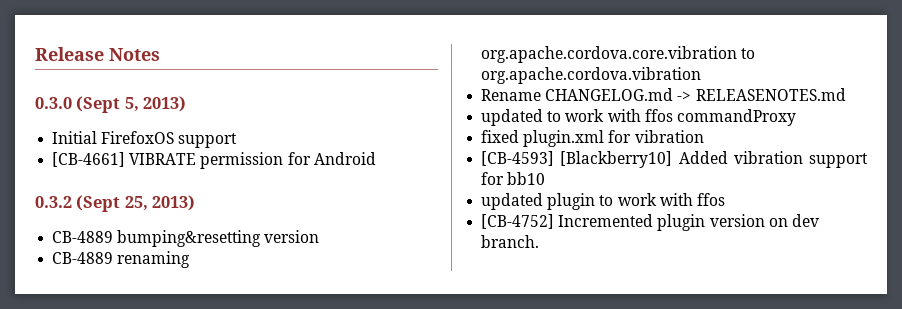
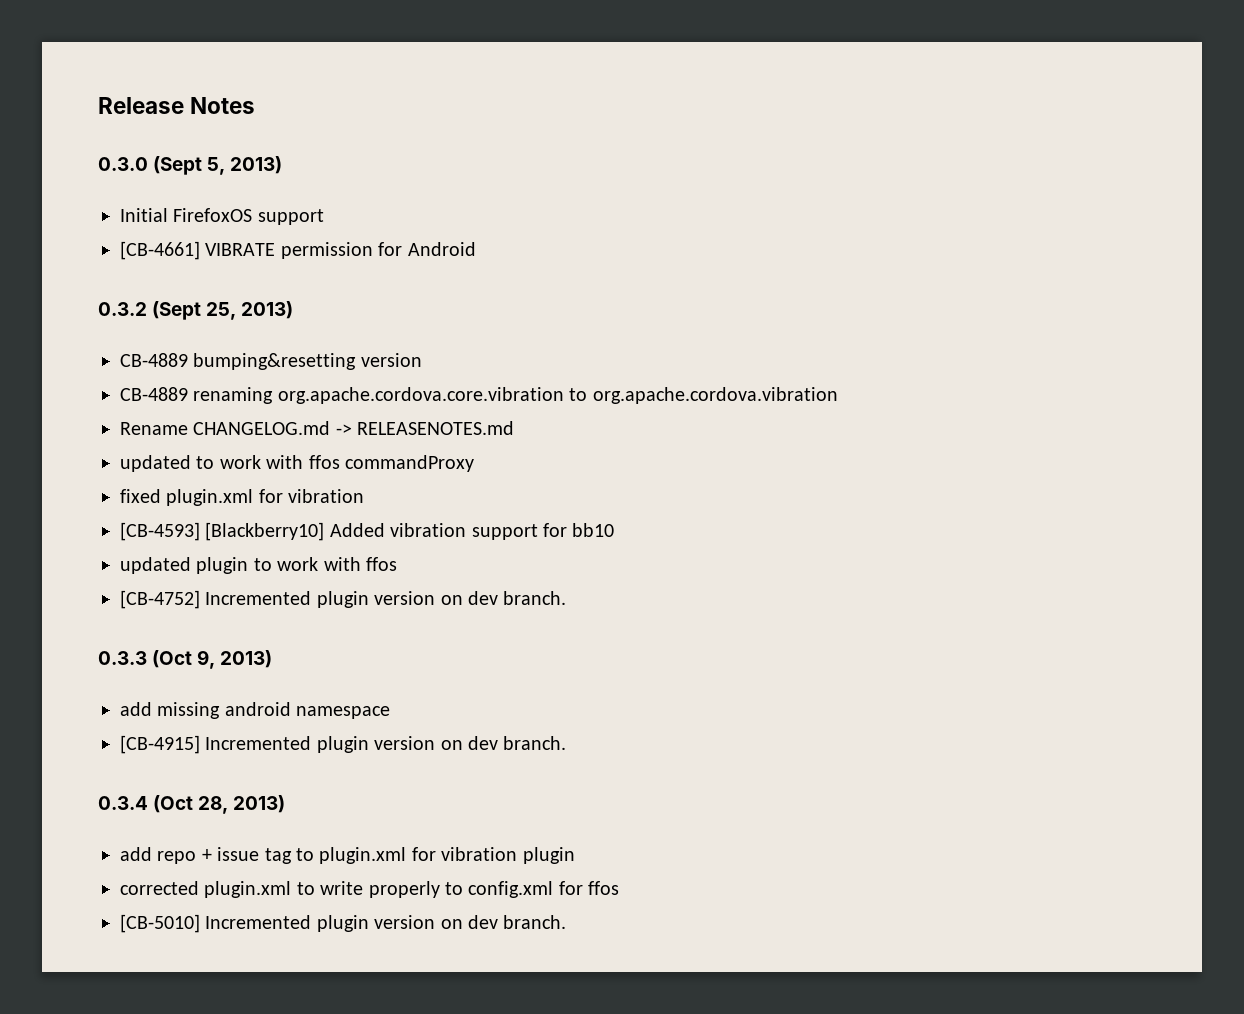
+ 0.3.3 (Oct 9, 2013)
+ add missing android namespace
+ [CB-4915] Incremented plugin version on dev branch.
+ 0.3.4 (Oct 28, 2013)
+ add repo + issue tag to plugin.xml for vibration plugin
+ corrected plugin.xml to write properly to config.xml for ffos
+ [CB-5010] Incremented plugin version on dev branch.

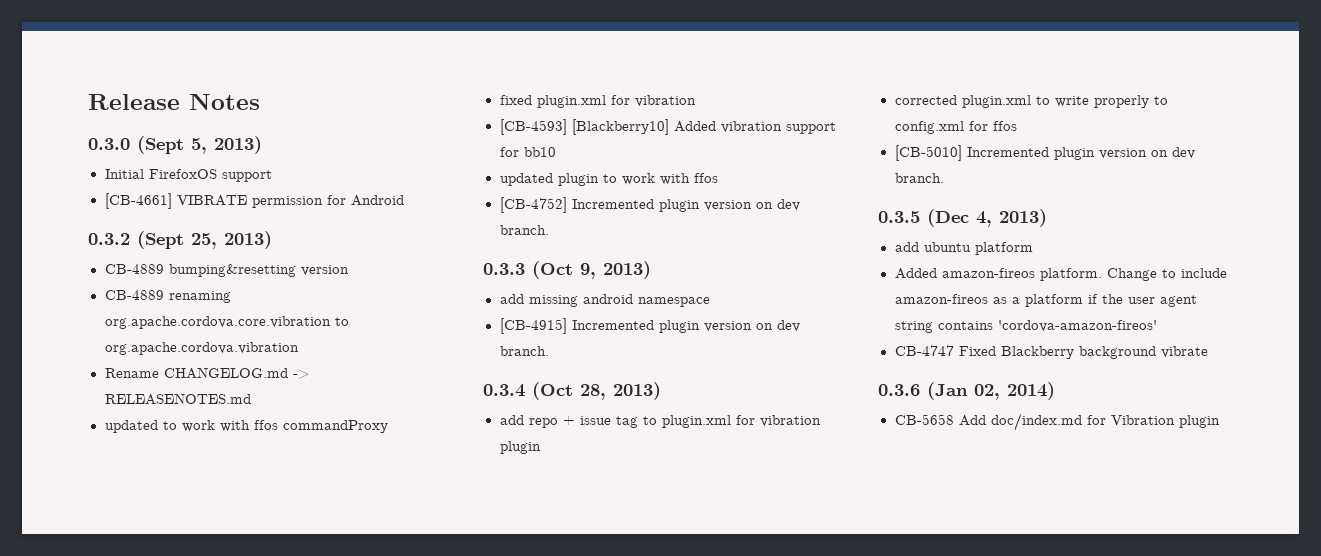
+ 0.3.5 (Dec 4, 2013)
+ add ubuntu platform
+ Added amazon-fireos platform. Change to include amazon-fireos as a platform if the user agent string contains 'cordova-amazon-fireos'
+ CB-4747 Fixed Blackberry background vibrate
+ 0.3.6 (Jan 02, 2014)
+ CB-5658 Add doc/index.md for Vibration plugin

